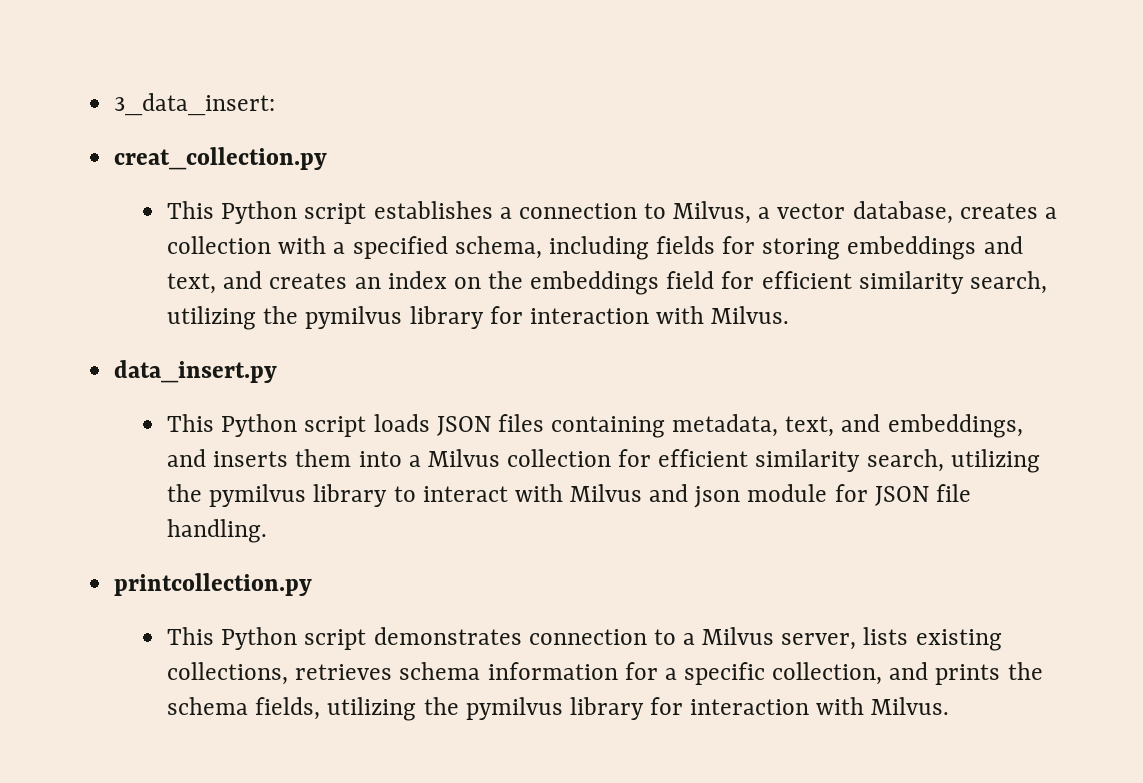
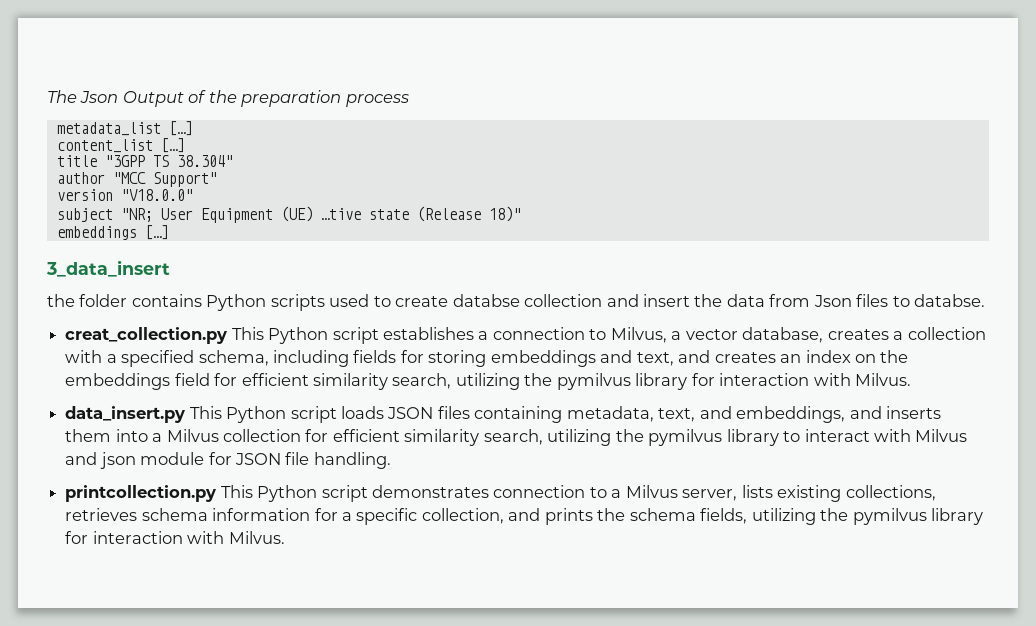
- 3_data_insert:
+ The Json Output of the preparation process
+ metadata_list […]
+ content_list […]
+ title "3GPP TS 38.304"
+ author "MCC Support"
+ version "V18.0.0"
+ subject "NR; User Equipment (UE) …tive state (Release 18)"
+ embeddings […]
+ 3_data_insert
+ the folder contains Python scripts used to create databse collection and insert the data from Json files to databse.
- creat_collection.py
- This Python script establishes a connection to Milvus, a vector database, creates a collection with a specified schema, including fields for storing embeddings and text, and creates an index on the embeddings field for efficient similarity search, utilizing the pymilvus library for interaction with Milvus.
+ creat_collection.py This Python script establishes a connection to Milvus, a vector database, creates a collection with a specified schema, including fields for storing embeddings and text, and creates an index on the embeddings field for efficient similarity search, utilizing the pymilvus library for interaction with Milvus.
- data_insert.py
- This Python script loads JSON files containing metadata, text, and embeddings, and inserts them into a Milvus collection for efficient similarity search, utilizing the pymilvus library to interact with Milvus and json module for JSON file handling.
+ data_insert.py This Python script loads JSON files containing metadata, text, and embeddings, and inserts them into a Milvus collection for efficient similarity search, utilizing the pymilvus library to interact with Milvus and json module for JSON file handling.
- printcollection.py
- This Python script demonstrates connection to a Milvus server, lists existing collections, retrieves schema information for a specific collection, and prints the schema fields, utilizing the pymilvus library for interaction with Milvus.
+ printcollection.py This Python script demonstrates connection to a Milvus server, lists existing collections, retrieves schema information for a specific collection, and prints the schema fields, utilizing the pymilvus library for interaction with Milvus.

